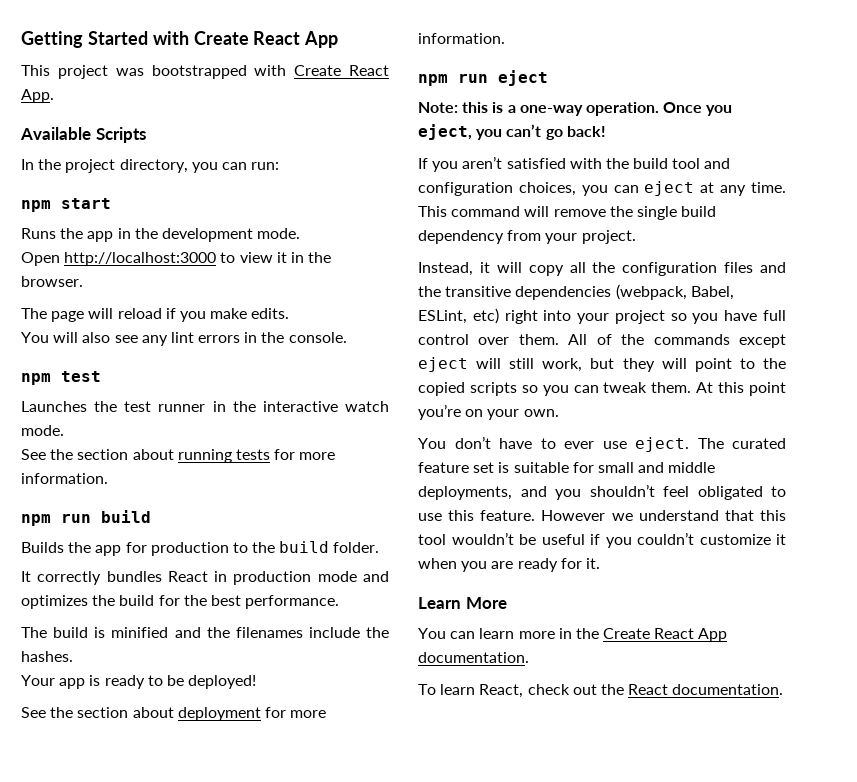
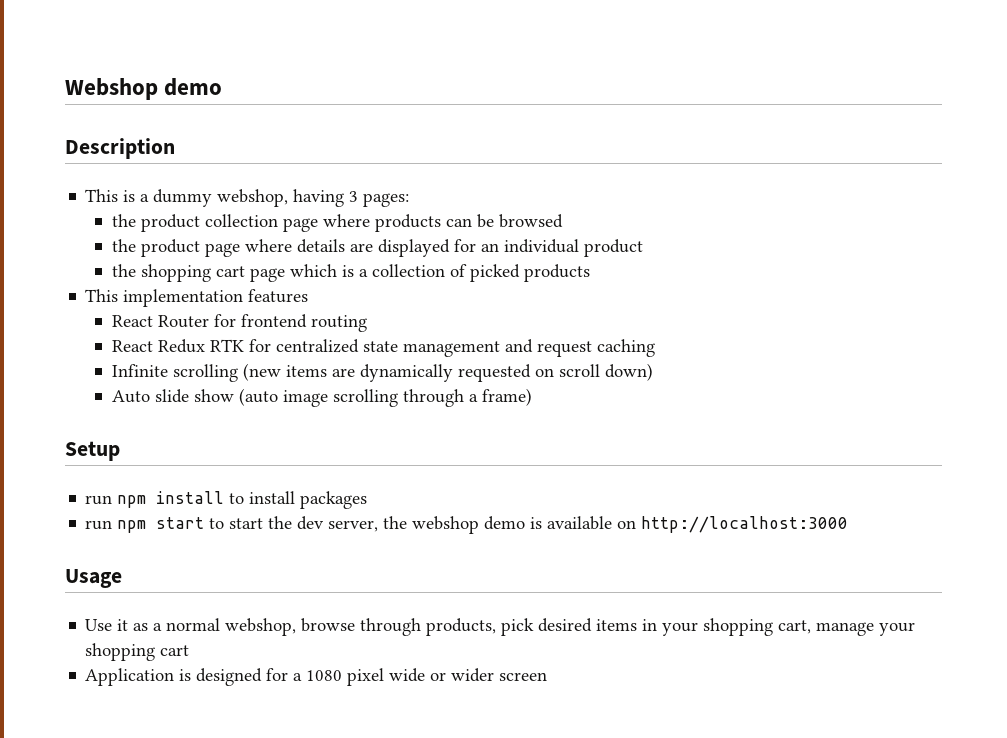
- Getting Started with Create React App
- This project was bootstrapped with Create React App.
- Available Scripts
- In the project directory, you can run:
- npm start
- Runs the app in the development mode.
- Open http://localhost:3000 to view it in the browser.
- The page will reload if you make edits.
- You will also see any lint errors in the console.
- npm test
- Launches the test runner in the interactive watch mode.
- See the section about running tests for more information.
- npm run build
- Builds the app for production to the build folder.
- It correctly bundles React in production mode and optimizes the build for the best performance.
- The build is minified and the filenames include the hashes.
- Your app is ready to be deployed!
- See the section about deployment for more information.
- npm run eject
- Note: this is a one-way operation. Once you eject, you can’t go back!
- If you aren’t satisfied with the build tool and configuration choices, you can eject at any time. This command will remove the single build dependency from your project.
- Instead, it will copy all the configuration files and the transitive dependencies (webpack, Babel, ESLint, etc) right into your project so you have full control over them. All of the commands except eject will still work, but they will point to the copied scripts so you can tweak them. At this point you’re on your own.
- You don’t have to ever use eject. The curated feature set is suitable for small and middle deployments, and you shouldn’t feel obligated to use this feature. However we understand that this tool wouldn’t be useful if you couldn’t customize it when you are ready for it.
- Learn More
- You can learn more in the Create React App documentation.
- To learn React, check out the React documentation.
+ Webshop demo
+ Description
+ This is a dummy webshop, having 3 pages:
+ the product collection page where products can be browsed
+ the product page where details are displayed for an individual product
+ the shopping cart page which is a collection of picked products
+ This implementation features
+ React Router for frontend routing
+ React Redux RTK for centralized state management and request caching
+ Infinite scrolling (new items are dynamically requested on scroll down)
+ Auto slide show (auto image scrolling through a frame)
+ Setup
+ run npm install to install packages
+ run npm start to start the dev server, the webshop demo is available on http://localhost:3000
+ Usage
+ Use it as a normal webshop, browse through products, pick desired items in your shopping cart, manage your shopping cart
+ Application is designed for a 1080 pixel wide or wider screen

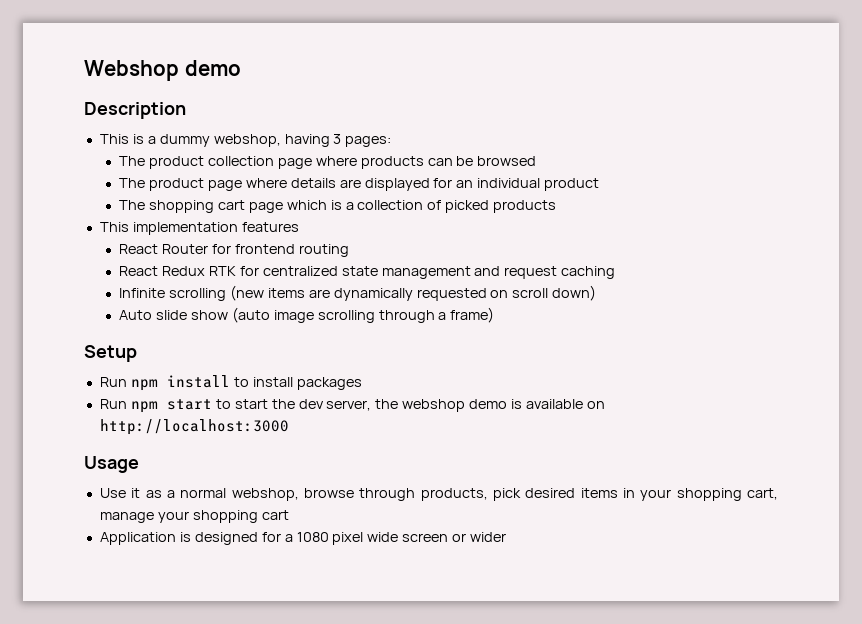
- the product collection page where products can be browsed
+ The product collection page where products can be browsed
- the product page where details are displayed for an individual product
+ The product page where details are displayed for an individual product
- the shopping cart page which is a collection of picked products
+ The shopping cart page which is a collection of picked products
- run npm install to install packages
+ Run npm install to install packages
- run npm start to start the dev server, the webshop demo is available on http://localhost:3000
+ Run npm start to start the dev server, the webshop demo is available on http://localhost:3000
- Application is designed for a 1080 pixel wide or wider screen
+ Application is designed for a 1080 pixel wide screen or wider

